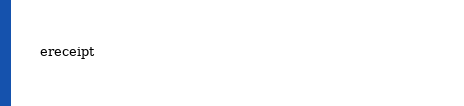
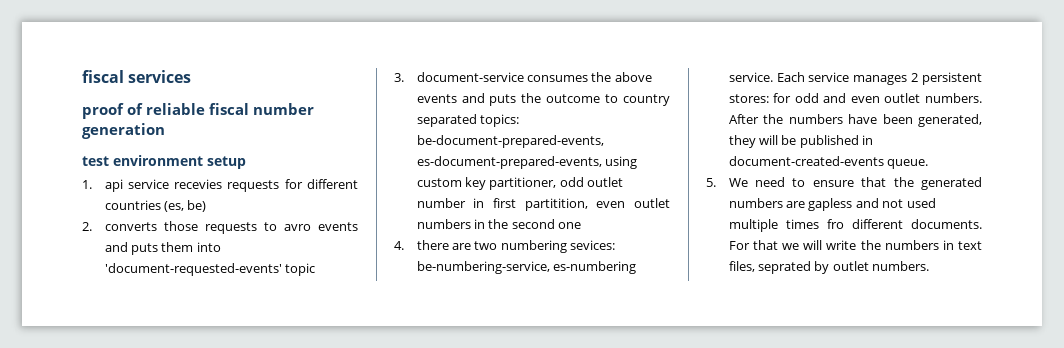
- ereceipt
+ fiscal services
+ proof of reliable fiscal number generation
+ test environment setup
+ 1. api service recevies requests for different countries (es, be)
+ 2. converts those requests to avro events and puts them into 'document-requested-events' topic
+ 3. document-service consumes the above events and puts the outcome to country separated topics: be-document-prepared-events, es-document-prepared-events, using custom key partitioner, odd outlet number in first partitition, even outlet numbers in the second one
+ 4. there are two numbering sevices: be-numbering-service, es-numbering service. Each service manages 2 persistent stores: for odd and even outlet numbers. After the numbers have been generated, they will be published in document-created-events queue.
+ 5. We need to ensure that the generated numbers are gapless and not used multiple times fro different documents. For that we will write the numbers in text files, seprated by outlet numbers.

